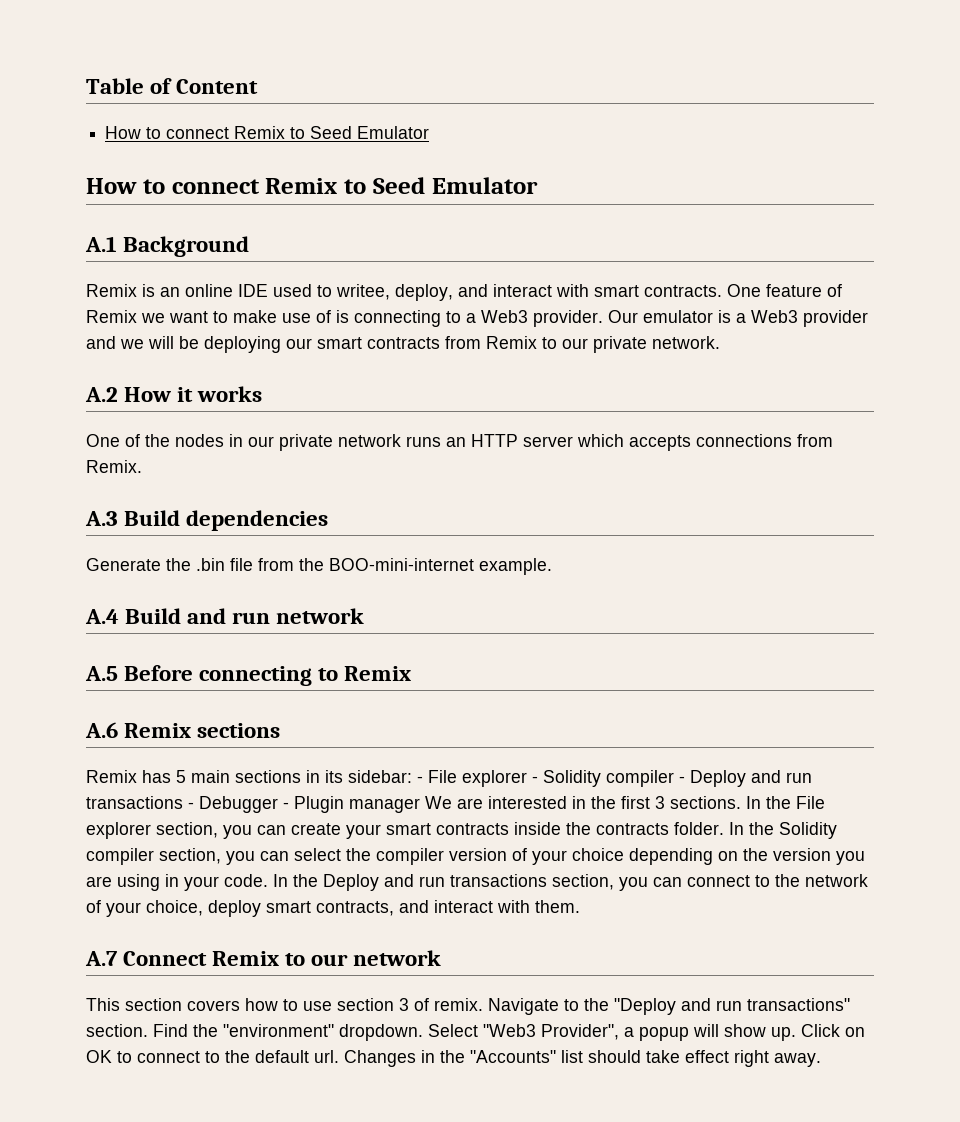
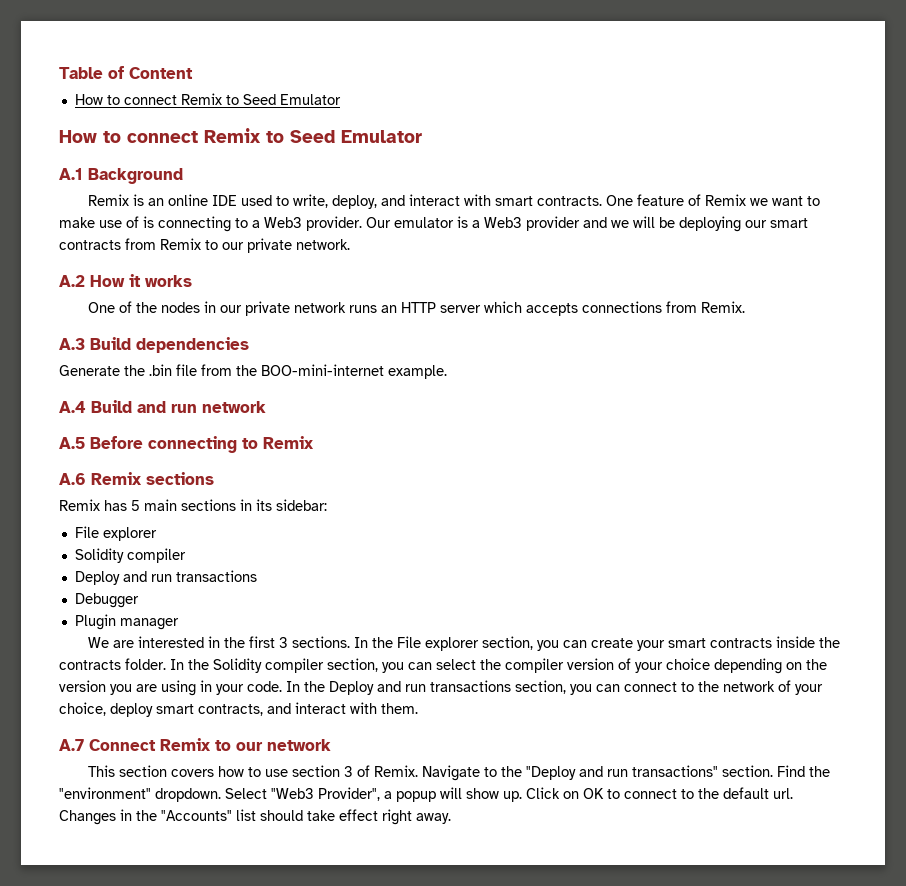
- Remix is an online IDE used to writee, deploy, and interact with smart contracts.
+ Remix is an online IDE used to write, deploy, and interact with smart contracts.
- Remix has 5 main sections in its sidebar: - File explorer - Solidity compiler - Deploy and run transactions - Debugger - Plugin manager We are interested in the first 3 sections.
+ Remix has 5 main sections in its sidebar:
+ File explorer
+ Solidity compiler
+ Deploy and run transactions
+ Debugger
+ Plugin manager
+ We are interested in the first 3 sections.
- This section covers how to use section 3 of remix.
+ This section covers how to use section 3 of Remix.

